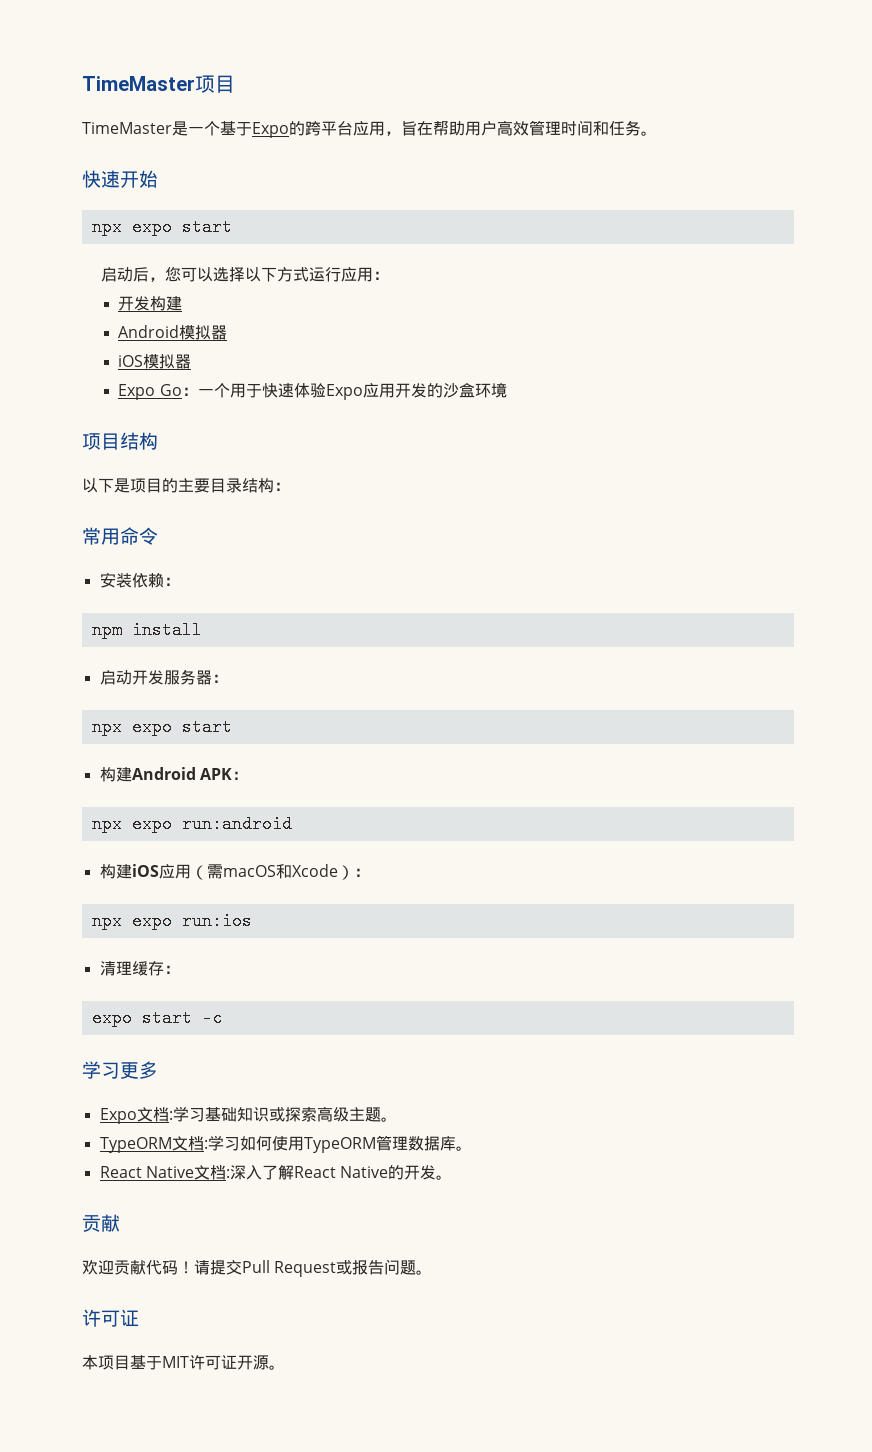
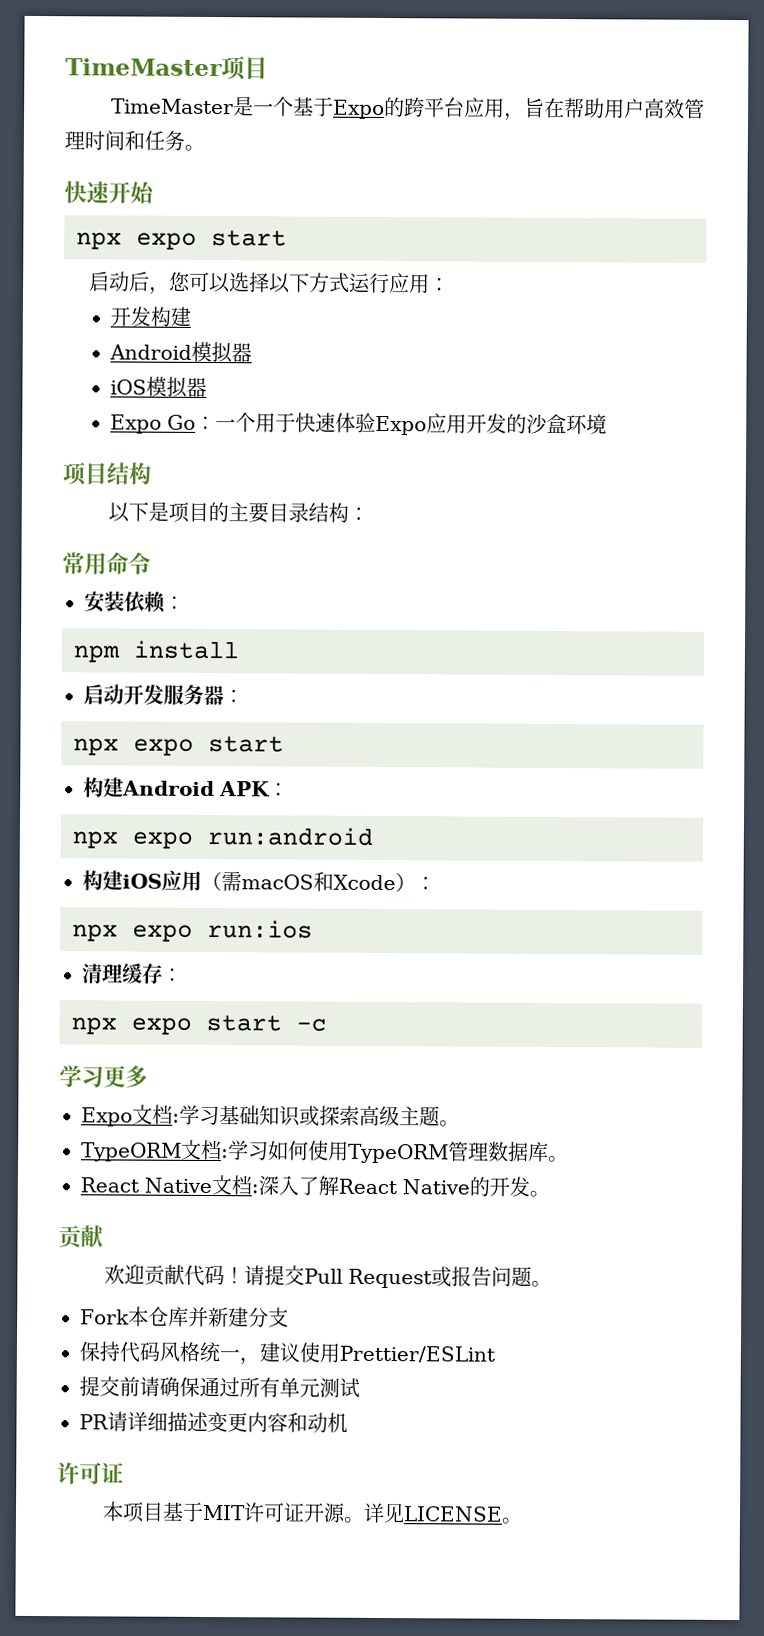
- expo start -c
+ npx expo start -c
+ Fork本仓库并新建分支
+ 保持代码风格统一，建议使用Prettier/ESLint
+ 提交前请确保通过所有单元测试
+ PR请详细描述变更内容和动机
+ 详见LICENSE。

